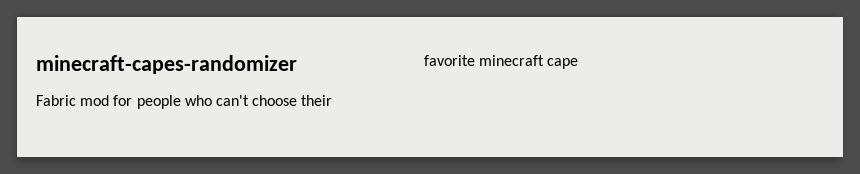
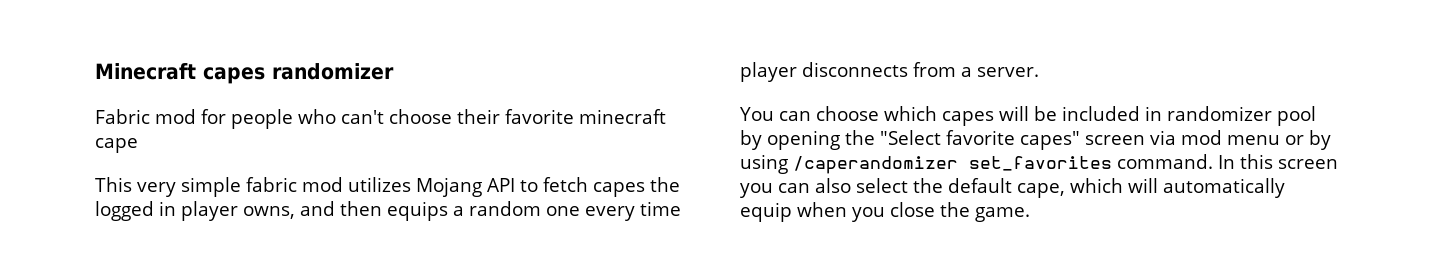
- minecraft-capes-randomizer
+ Minecraft capes randomizer
+ This very simple fabric mod utilizes Mojang API to fetch capes the logged in player owns, and then equips a random one every time player disconnects from a server.
+ You can choose which capes will be included in randomizer pool by opening the "Select favorite capes" screen via mod menu or by using /caperandomizer set_favorites command. In this screen you can also select the default cape, which will automatically equip when you close the game.

